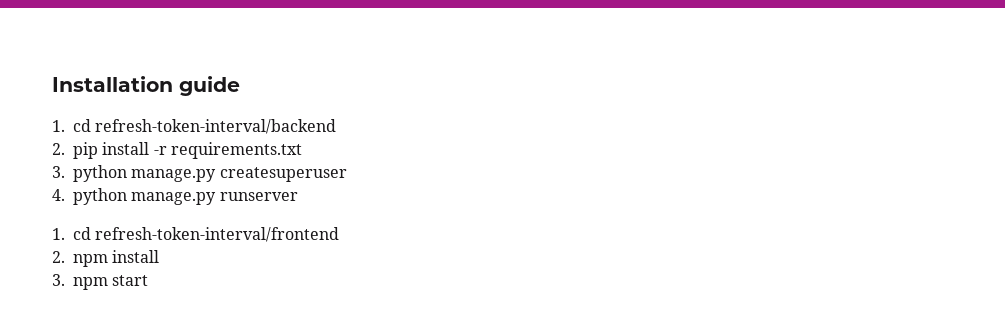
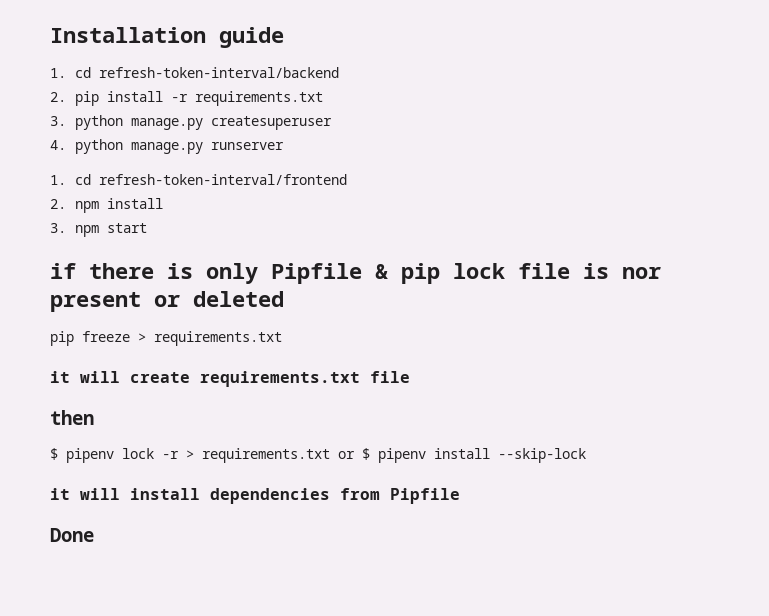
+ if there is only Pipfile & pip lock file is nor present or deleted
+ pip freeze > requirements.txt
+ it will create requirements.txt file
+ then
+ $ pipenv lock -r > requirements.txt or $ pipenv install --skip-lock
+ it will install dependencies from Pipfile
+ Done

